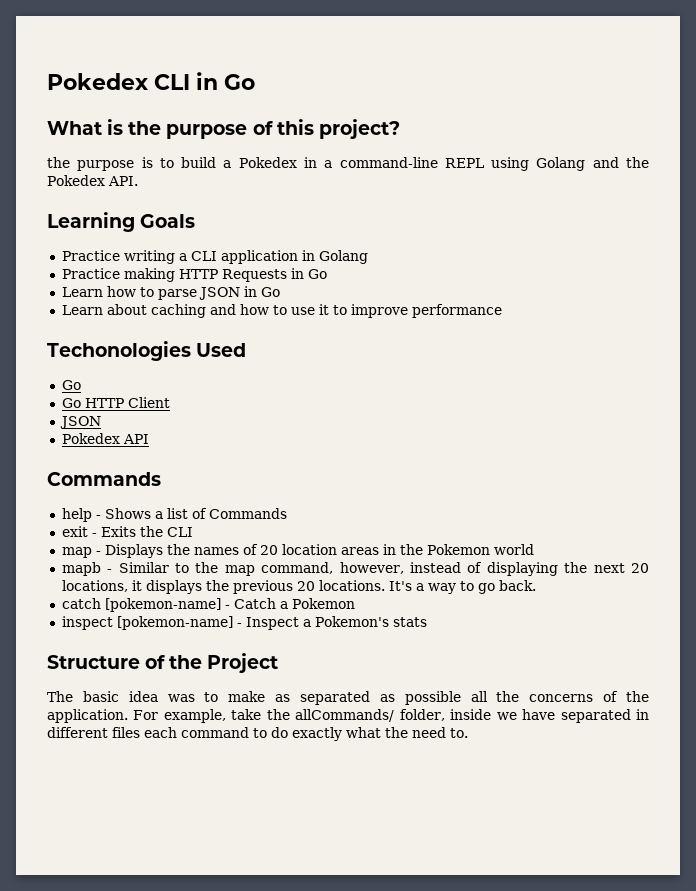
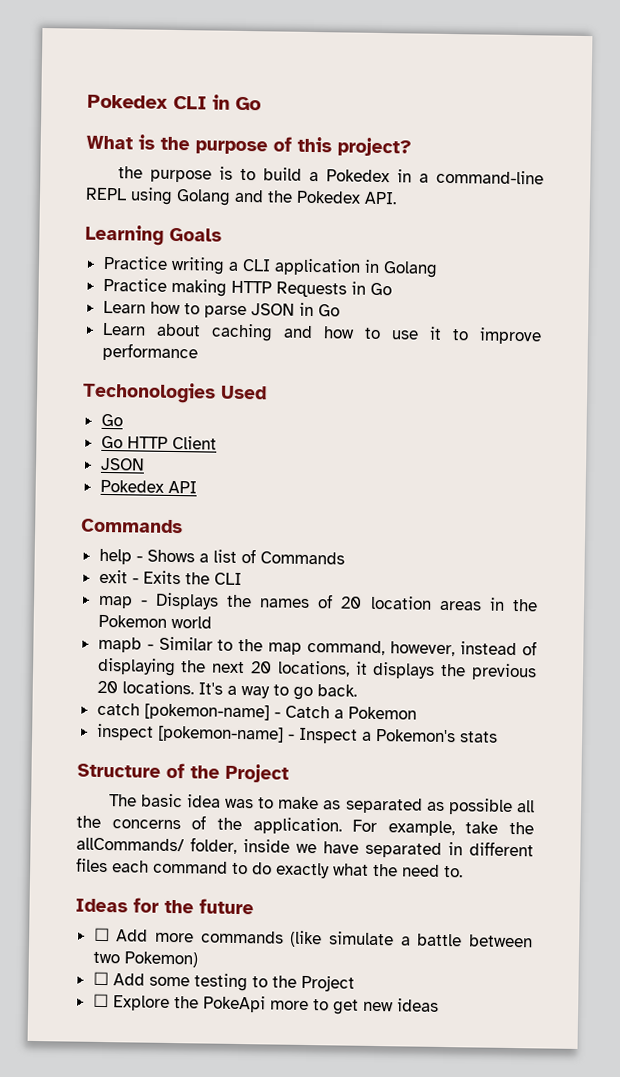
+ Ideas for the future
+ ☐ Add more commands (like simulate a battle between two Pokemon)
+ ☐ Add some testing to the Project
+ ☐ Explore the PokeApi more to get new ideas

